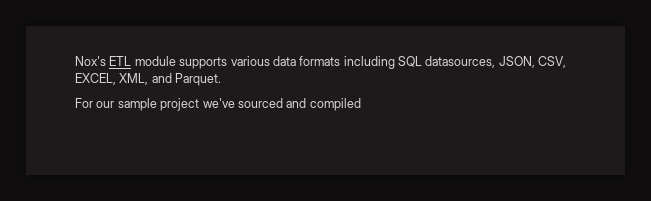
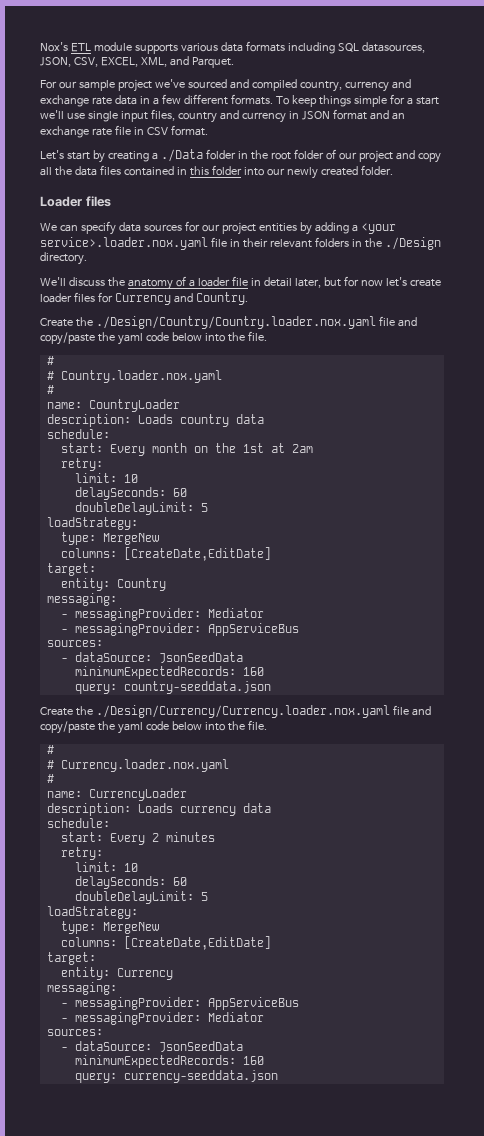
- For our sample project we've sourced and compiled
+ For our sample project we've sourced and compiled country, currency and exchange rate data in a few different formats. To keep things simple for a start we'll use single input files, country and currency in JSON format and an exchange rate file in CSV format.
+ Let's start by creating a ./Data folder in the root folder of our project and copy all the data files contained in this folder into our newly created folder.
+ Loader files
+ We can specify data sources for our project entities by adding a <your service>.loader.nox.yaml file in their relevant folders in the ./Design directory.
+ We'll discuss the anatomy of a loader file in detail later, but for now let's create loader files for Currency and Country.
+ Create the ./Design/Country/Country.loader.nox.yaml file and copy/paste the yaml code below into the file.
+ #
+ # Country.loader.nox.yaml
+ #
+ name: CountryLoader
+ description: Loads country data
+ schedule:
+ start: Every month on the 1st at 2am
+ retry:
+ limit: 10
+ delaySeconds: 60
+ doubleDelayLimit: 5
+ loadStrategy:
+ type: MergeNew
+ columns: [CreateDate,EditDate]
+ target:
+ entity: Country
+ messaging:
+ - messagingProvider: Mediator
+ - messagingProvider: AppServiceBus
+ sources:
+ - dataSource: JsonSeedData
+ minimumExpectedRecords: 160
+ query: country-seeddata.json
+ Create the ./Design/Currency/Currency.loader.nox.yaml file and copy/paste the yaml code below into the file.
+ #
+ # Currency.loader.nox.yaml
+ #
+ name: CurrencyLoader
+ description: Loads currency data
+ schedule:
+ start: Every 2 minutes
+ retry:
+ limit: 10
+ delaySeconds: 60
+ doubleDelayLimit: 5
+ loadStrategy:
+ type: MergeNew
+ columns: [CreateDate,EditDate]
+ target:
+ entity: Currency
+ messaging:
+ - messagingProvider: AppServiceBus
+ - messagingProvider: Mediator
+ sources:
+ - dataSource: JsonSeedData
+ minimumExpectedRecords: 160
+ query: currency-seeddata.json

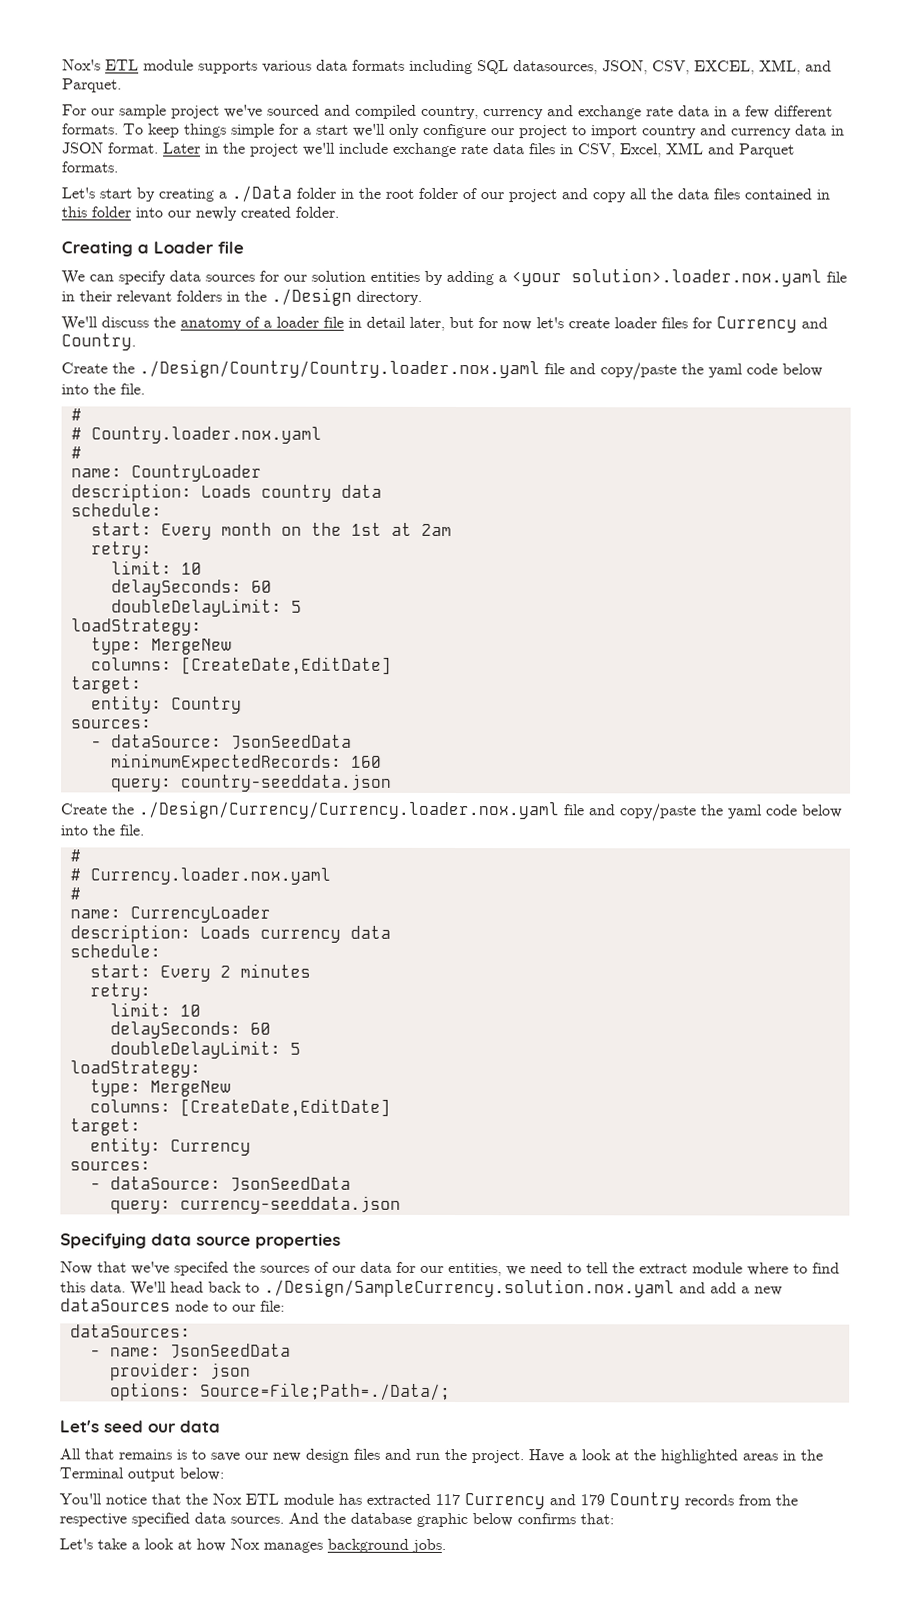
- To keep things simple for a start we'll use single input files, country and currency in JSON format and an exchange rate file in CSV format.
+ To keep things simple for a start we'll only configure our project to import country and currency data in JSON format. Later in the project we'll include exchange rate data files in CSV, Excel, XML and Parquet formats.
- Loader files
+ Creating a Loader file
- We can specify data sources for our project entities by adding a <your service>.loader.nox.yaml file in their relevant folders in the ./Design directory.
+ We can specify data sources for our solution entities by adding a <your solution>.loader.nox.yaml file in their relevant folders in the ./Design directory.
  entity: Country
- messaging:
- - messagingProvider: Mediator
- - messagingProvider: AppServiceBus
  entity: Currency
- messaging:
- - messagingProvider: AppServiceBus
- - messagingProvider: Mediator
  sources:
  - dataSource: JsonSeedData
- minimumExpectedRecords: 160
+ Specifying data source properties
+ Now that we've specifed the sources of our data for our entities, we need to tell the extract module where to find this data. We'll head back to ./Design/SampleCurrency.solution.nox.yaml and add a new dataSources node to our file:
+ dataSources:
+ - name: JsonSeedData
+ provider: json
+ options: Source=File;Path=./Data/;
+ Let's seed our data
+ All that remains is to save our new design files and run the project. Have a look at the highlighted areas in the Terminal output below:
+ You'll notice that the Nox ETL module has extracted 117 Currency and 179 Country records from the respective specified data sources. And the database graphic below confirms that:
+ Let's take a look at how Nox manages background jobs.

